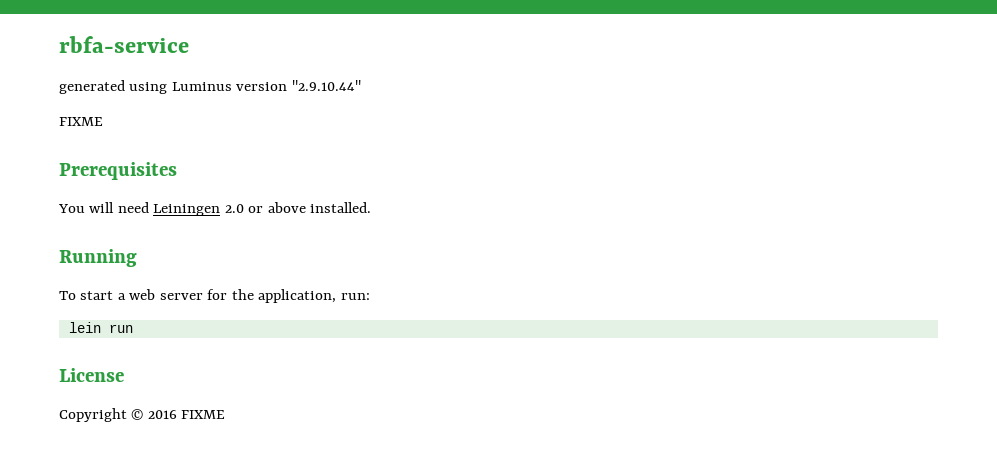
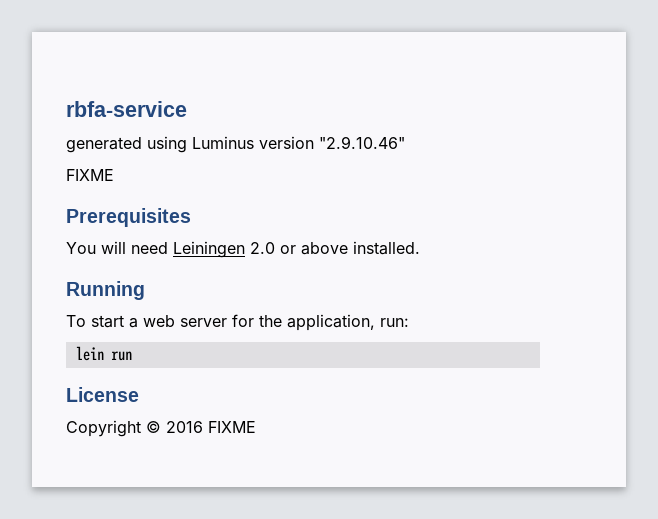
- generated using Luminus version "2.9.10.44"
+ generated using Luminus version "2.9.10.46"

